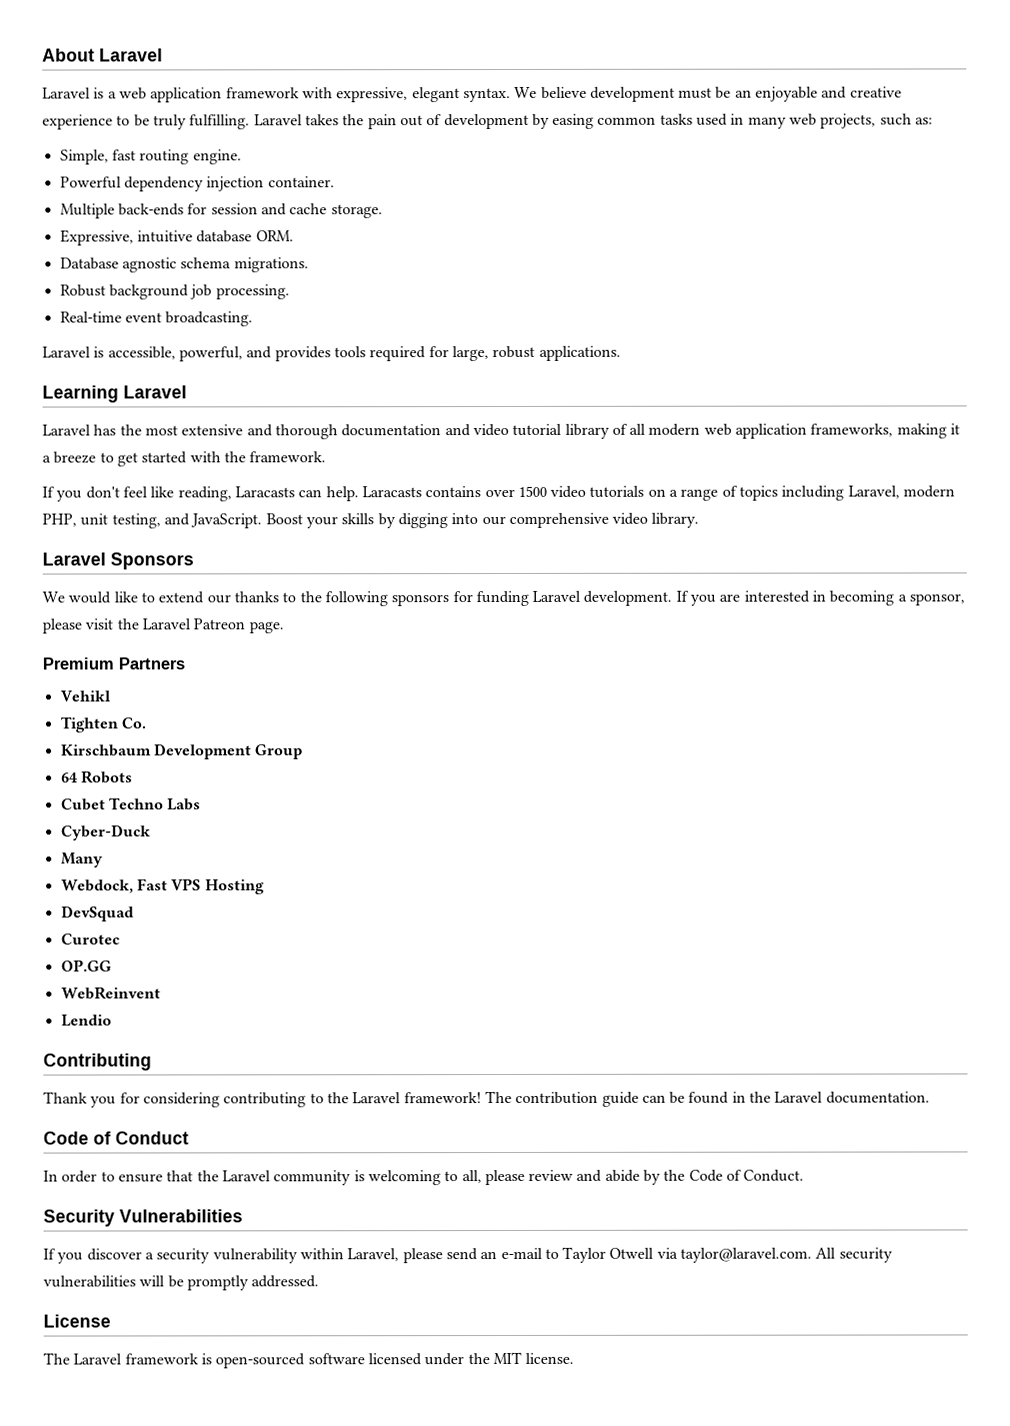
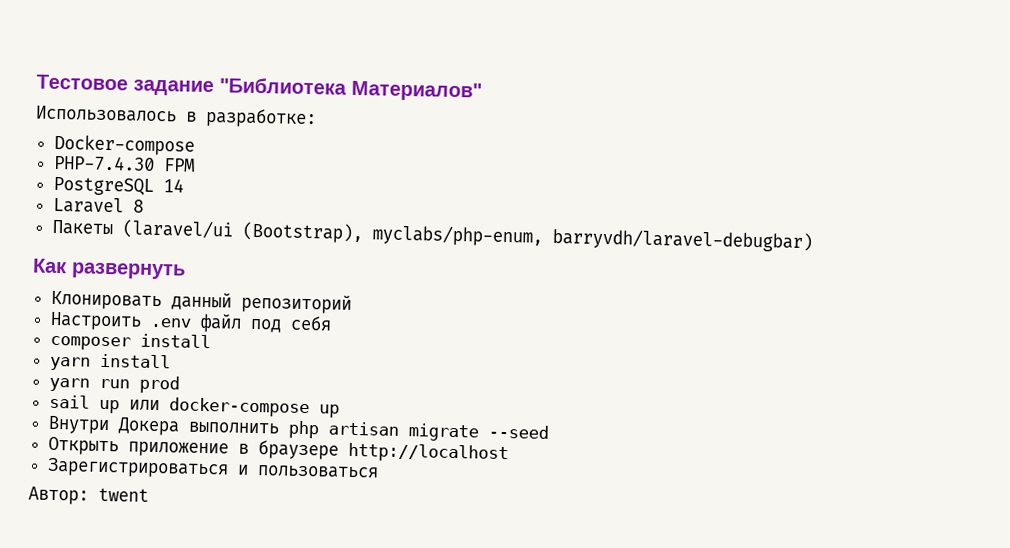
- About Laravel
- Laravel is a web application framework with expressive, elegant syntax. We believe development must be an enjoyable and creative experience to be truly fulfilling. Laravel takes the pain out of development by easing common tasks used in many web projects, such as:
- Simple, fast routing engine.
- Powerful dependency injection container.
- Multiple back-ends for session and cache storage.
- Expressive, intuitive database ORM.
- Database agnostic schema migrations.
- Robust background job processing.
- Real-time event broadcasting.
- Laravel is accessible, powerful, and provides tools required for large, robust applications.
- Learning Laravel
- Laravel has the most extensive and thorough documentation and video tutorial library of all modern web application frameworks, making it a breeze to get started with the framework.
- If you don't feel like reading, Laracasts can help. Laracasts contains over 1500 video tutorials on a range of topics including Laravel, modern PHP, unit testing, and JavaScript. Boost your skills by digging into our comprehensive video library.
- Laravel Sponsors
- We would like to extend our thanks to the following sponsors for funding Laravel development. If you are interested in becoming a sponsor, please visit the Laravel Patreon page.
- Premium Partners
- Vehikl
- Tighten Co.
- Kirschbaum Development Group
- 64 Robots
- Cubet Techno Labs
- Cyber-Duck
- Many
- Webdock, Fast VPS Hosting
- DevSquad
- Curotec
- OP.GG
- WebReinvent
- Lendio
- Contributing
- Thank you for considering contributing to the Laravel framework! The contribution guide can be found in the Laravel documentation.
- Code of Conduct
- In order to ensure that the Laravel community is welcoming to all, please review and abide by the Code of Conduct.
- Security Vulnerabilities
- If you discover a security vulnerability within Laravel, please send an e-mail to Taylor Otwell via taylor@laravel.com. All security vulnerabilities will be promptly addressed.
- License
- The Laravel framework is open-sourced software licensed under the MIT license.
+ Тестовое задание "Библиотека Материалов"
+ Использовалось в разработке:
+ Docker-compose
+ PHP-7.4.30 FPM
+ PostgreSQL 14
+ Laravel 8
+ Пакеты (laravel/ui (Bootstrap), myclabs/php-enum, barryvdh/laravel-debugbar)
+ Как развернуть
+ Клонировать данный репозиторий
+ Настроить .env файл под себя
+ composer install
+ yarn install
+ yarn run prod
+ sail up или docker-compose up
+ Внутри Докера выполнить php artisan migrate --seed
+ Открыть приложение в браузере http://localhost
+ Зарегистрироваться и пользоваться
+ Автор: twent

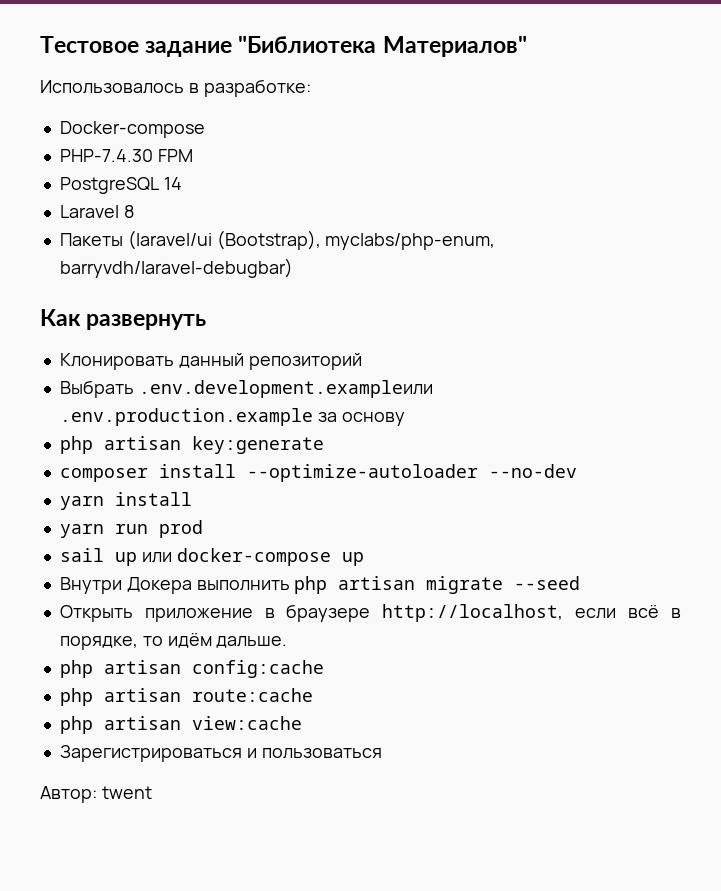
- Настроить .env файл под себя
+ Выбрать .env.development.exampleили .env.production.example за основу
+ php artisan key:generate
- composer install
+ composer install --optimize-autoloader --no-dev
- Открыть приложение в браузере http://localhost
+ Открыть приложение в браузере http://localhost, если всё в порядке, то идём дальше.
+ php artisan config:cache
+ php artisan route:cache
+ php artisan view:cache

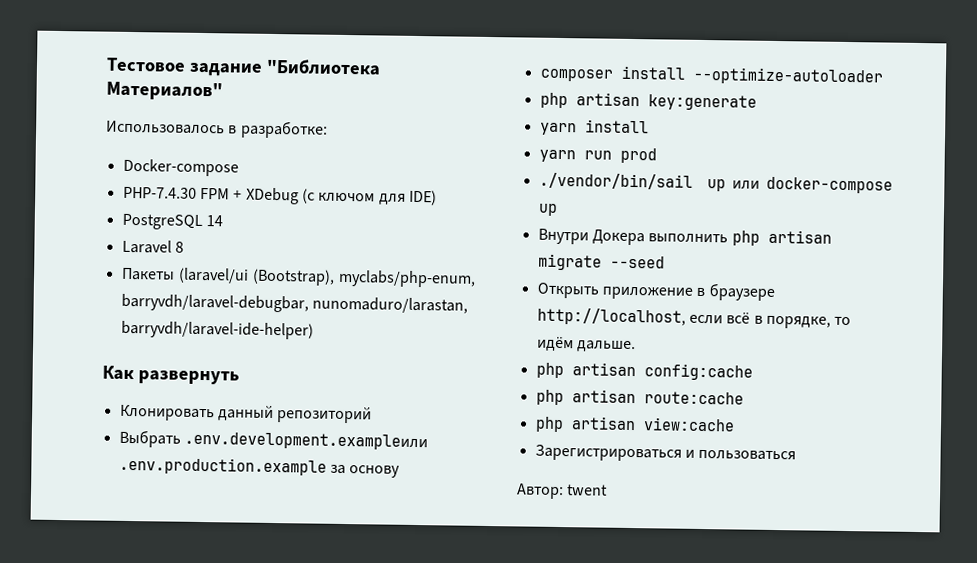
- PHP-7.4.30 FPM
+ PHP-7.4.30 FPM + XDebug (c ключом для IDE)
- Пакеты (laravel/ui (Bootstrap), myclabs/php-enum, barryvdh/laravel-debugbar)
+ Пакеты (laravel/ui (Bootstrap), myclabs/php-enum, barryvdh/laravel-debugbar, nunomaduro/larastan, barryvdh/laravel-ide-helper)
+ composer install --optimize-autoloader
- composer install --optimize-autoloader --no-dev
- sail up или docker-compose up
+ ./vendor/bin/sail up или docker-compose up

